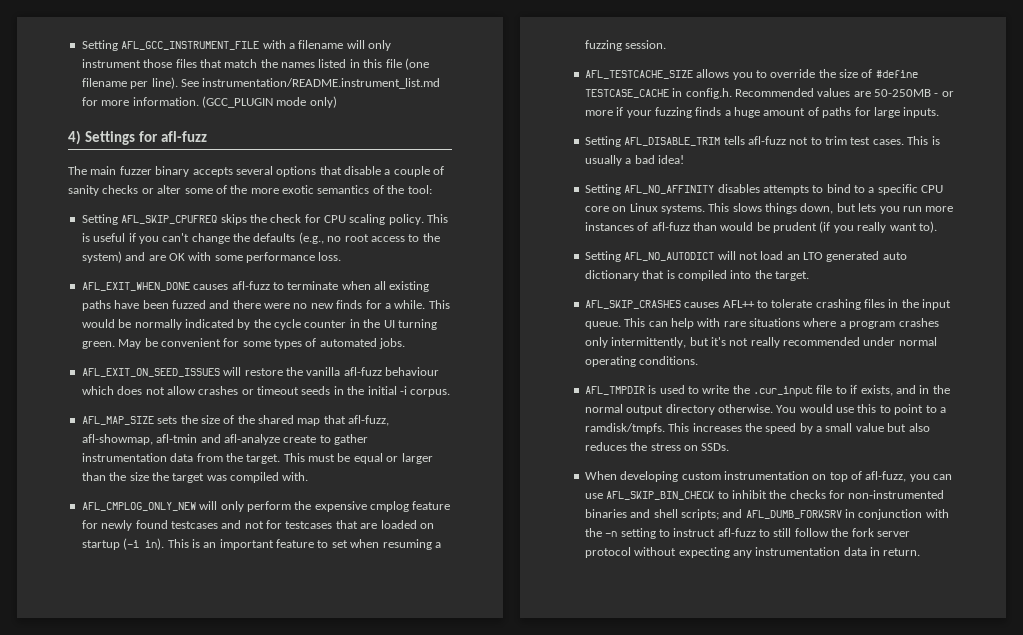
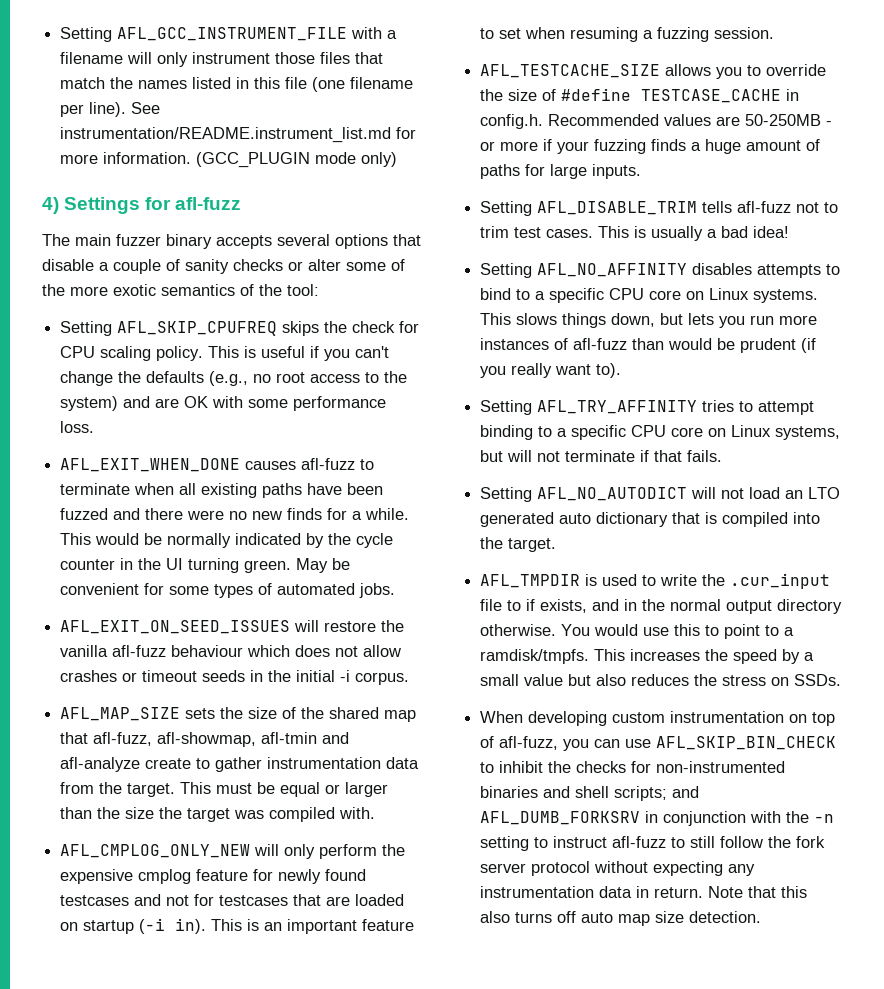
+ Setting AFL_TRY_AFFINITY tries to attempt binding to a specific CPU core on Linux systems, but will not terminate if that fails.
- AFL_SKIP_CRASHES causes AFL++ to tolerate crashing files in the input queue. This can help with rare situations where a program crashes only intermittently, but it's not really recommended under normal operating conditions.
+ Note that this also turns off auto map size detection.

